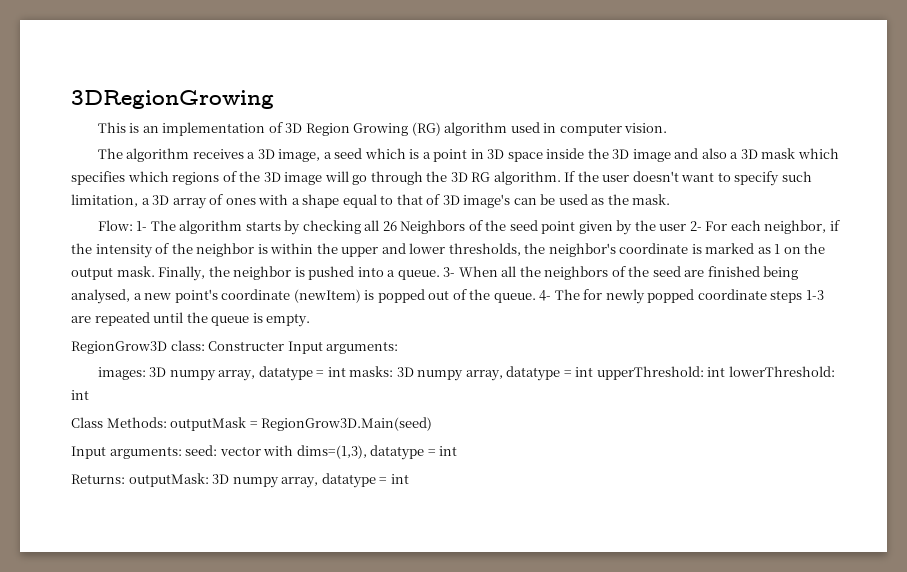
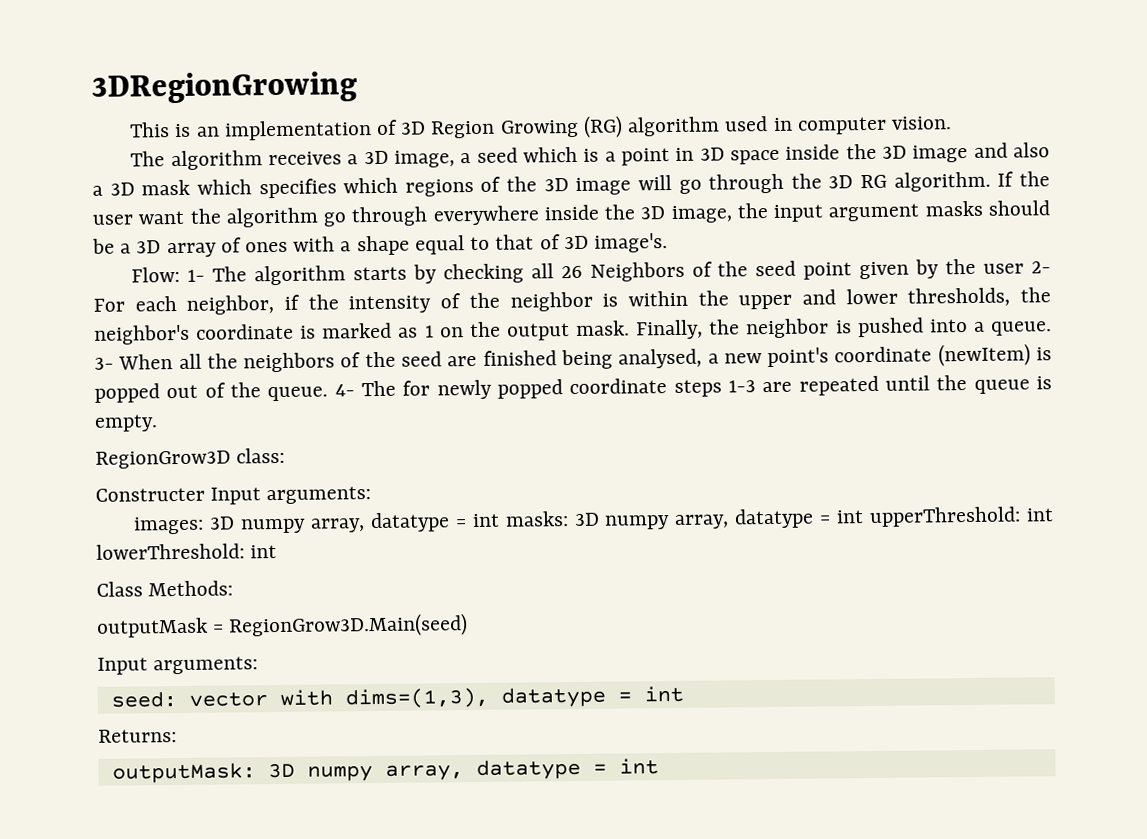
- If the user doesn't want to specify such limitation, a 3D array of ones with a shape equal to that of 3D image's can be used as the mask.
+ If the user want the algorithm go through everywhere inside the 3D image, the input argument masks should be a 3D array of ones with a shape equal to that of 3D image's.
- RegionGrow3D class: Constructer Input arguments:
+ RegionGrow3D class:
+ Constructer Input arguments:
- Class Methods: outputMask = RegionGrow3D.Main(seed)
- Input arguments: seed: vector with dims=(1,3), datatype = int
+ Class Methods:
+ outputMask = RegionGrow3D.Main(seed)
+ Input arguments:
+ seed: vector with dims=(1,3), datatype = int
- Returns: outputMask: 3D numpy array, datatype = int
+ Returns:
+ outputMask: 3D numpy array, datatype = int

